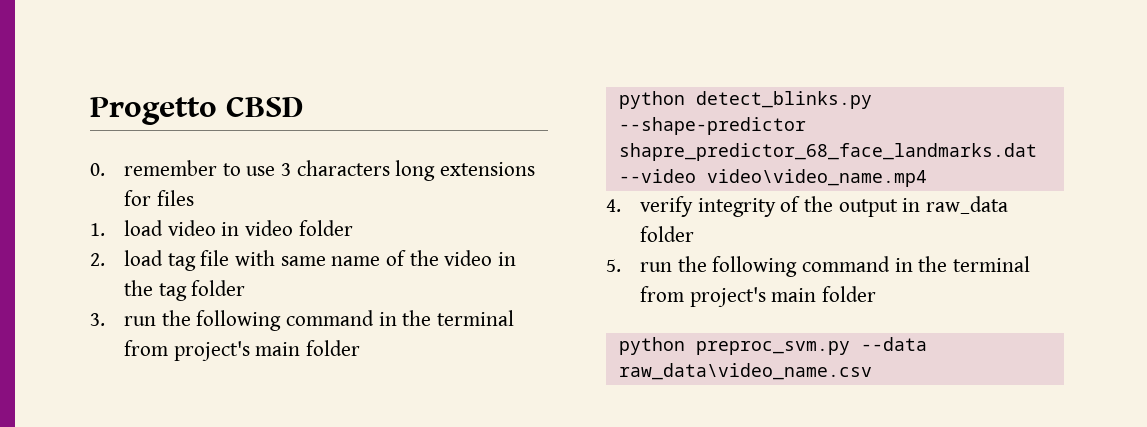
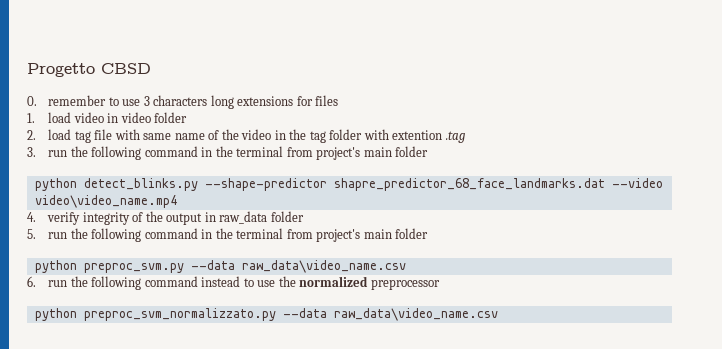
- 2. load tag file with same name of the video in the tag folder
+ 2. load tag file with same name of the video in the tag folder with extention .tag
+ 6. run the following command instead to use the normalized preprocessor
+ python preproc_svm_normalizzato.py --data raw_data\video_name.csv

